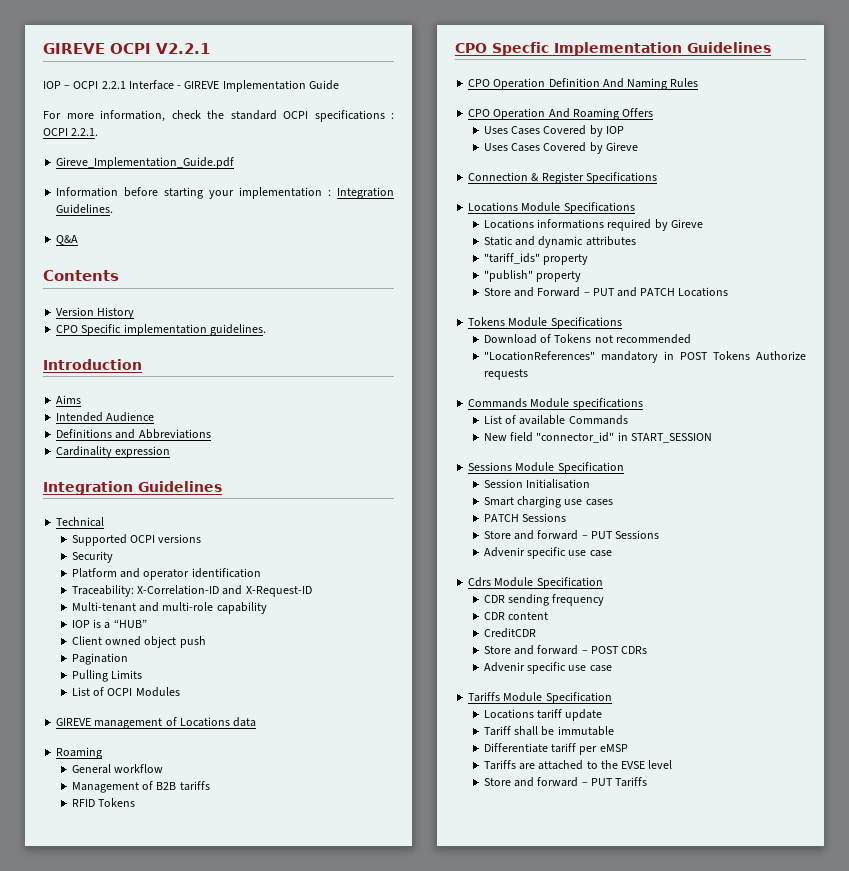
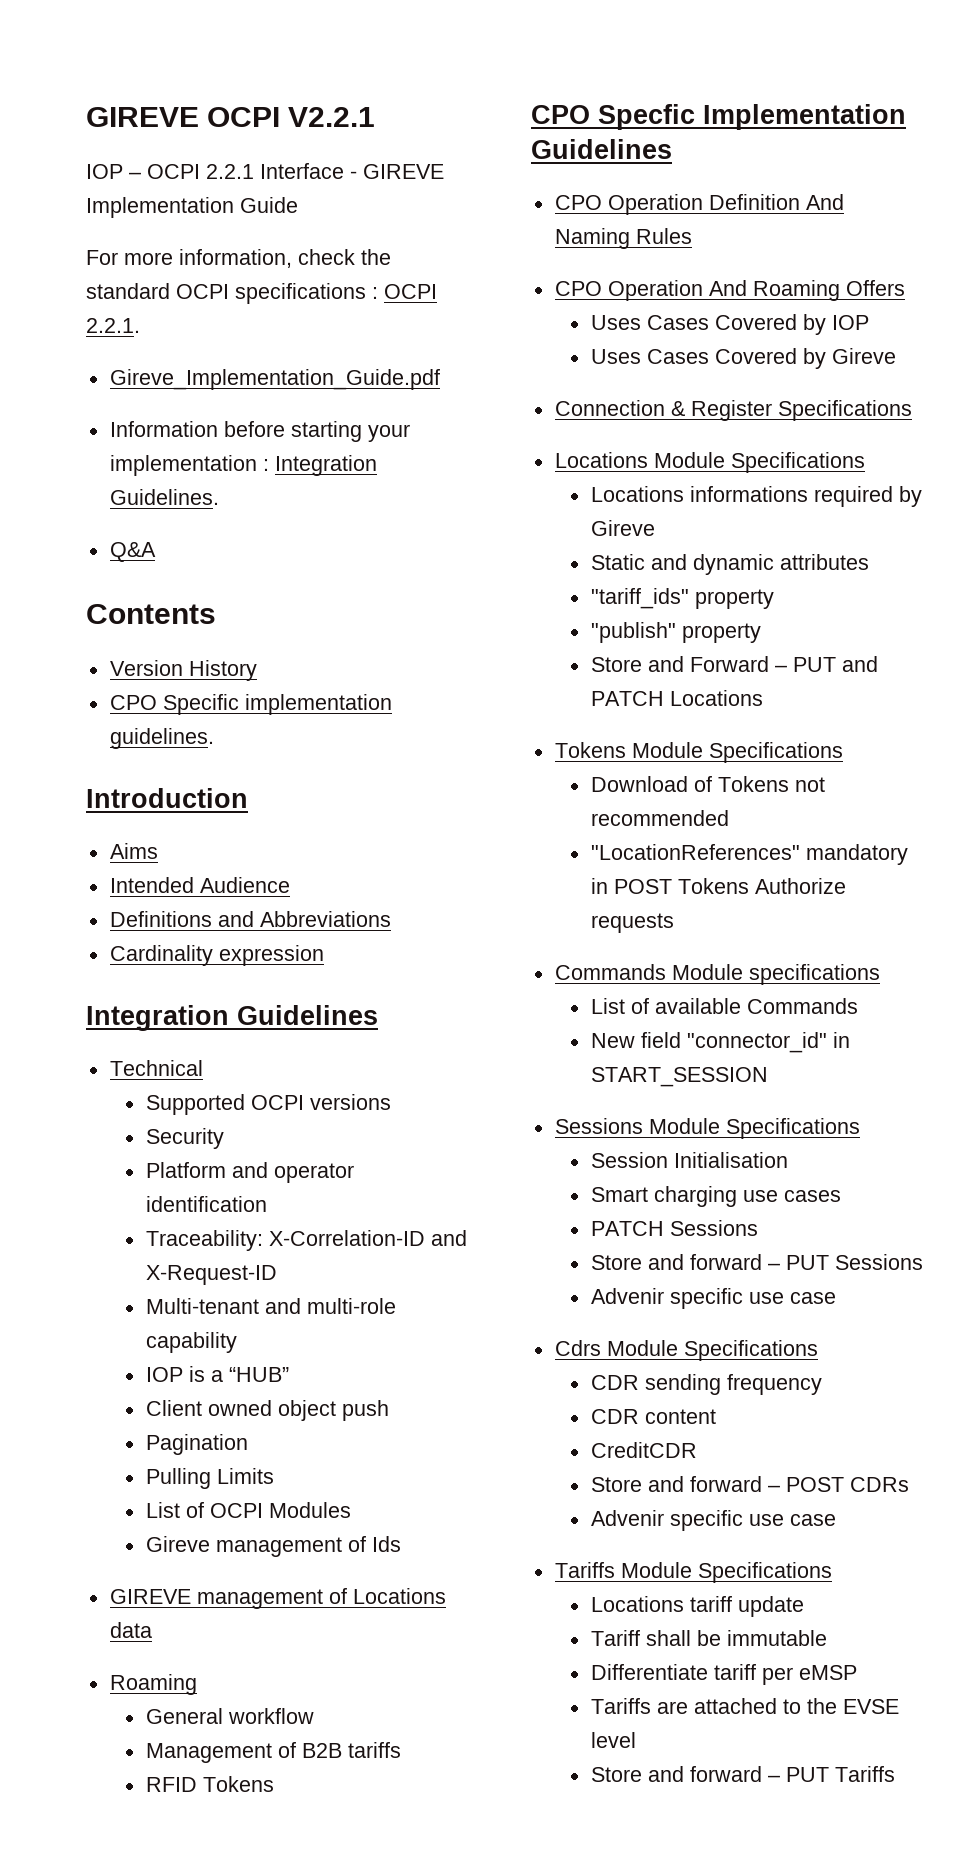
+ Gireve management of Ids
- Sessions Module Specification
+ Sessions Module Specifications
- Cdrs Module Specification
+ Cdrs Module Specifications
- Tariffs Module Specification
+ Tariffs Module Specifications

